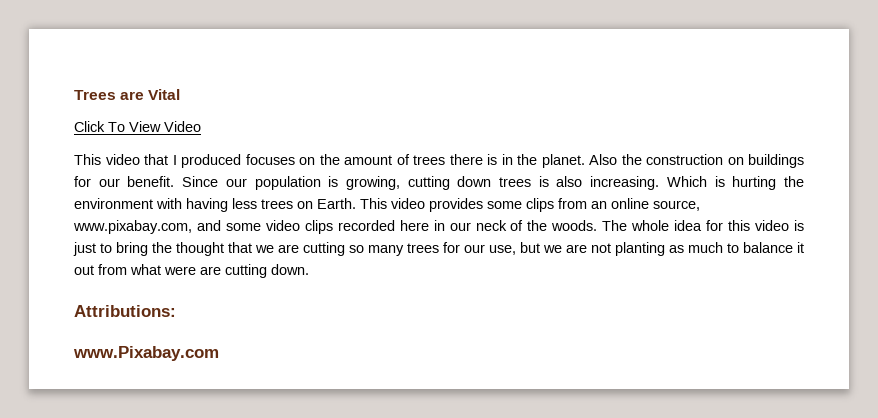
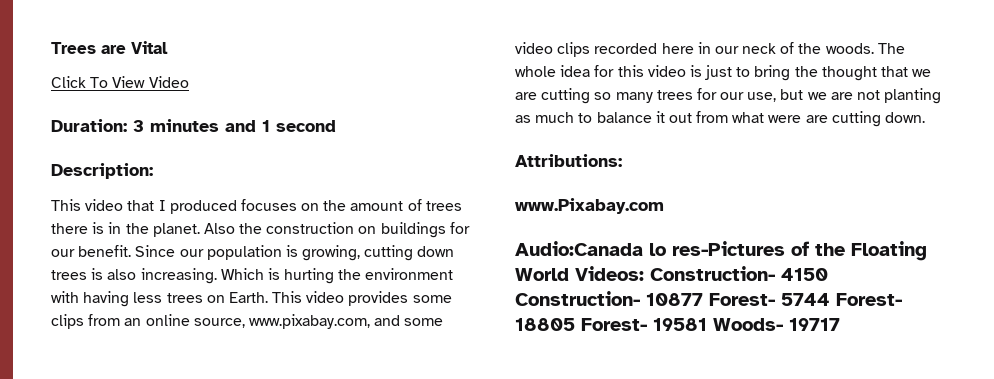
+ Duration: 3 minutes and 1 second
+ Description:
+ Audio:Canada lo res-Pictures of the Floating World Videos: Construction- 4150 Construction- 10877 Forest- 5744 Forest- 18805 Forest- 19581 Woods- 19717

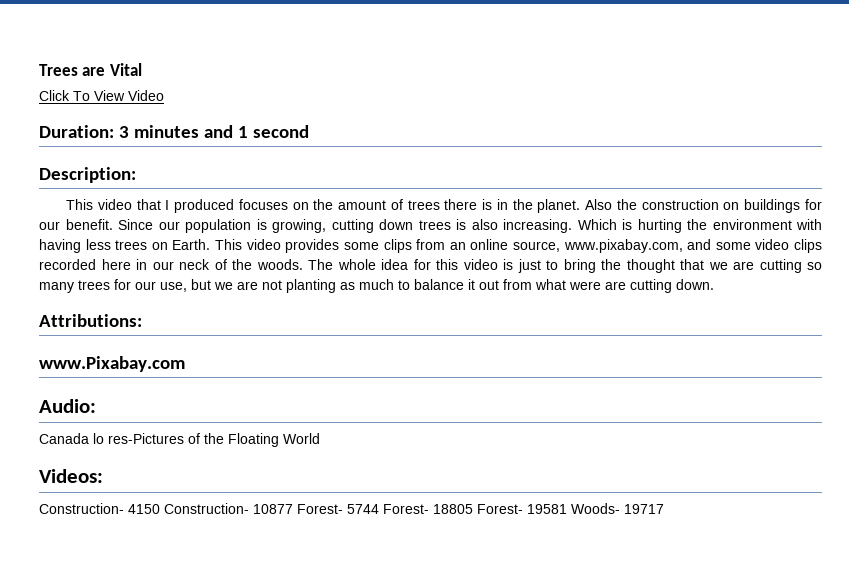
- Audio:Canada lo res-Pictures of the Floating World Videos: Construction- 4150 Construction- 10877 Forest- 5744 Forest- 18805 Forest- 19581 Woods- 19717
+ Audio:
+ Canada lo res-Pictures of the Floating World
+ Videos:
+ Construction- 4150 Construction- 10877 Forest- 5744 Forest- 18805 Forest- 19581 Woods- 19717

